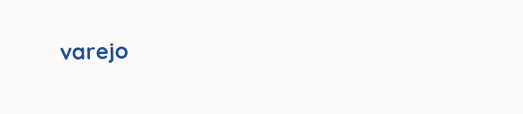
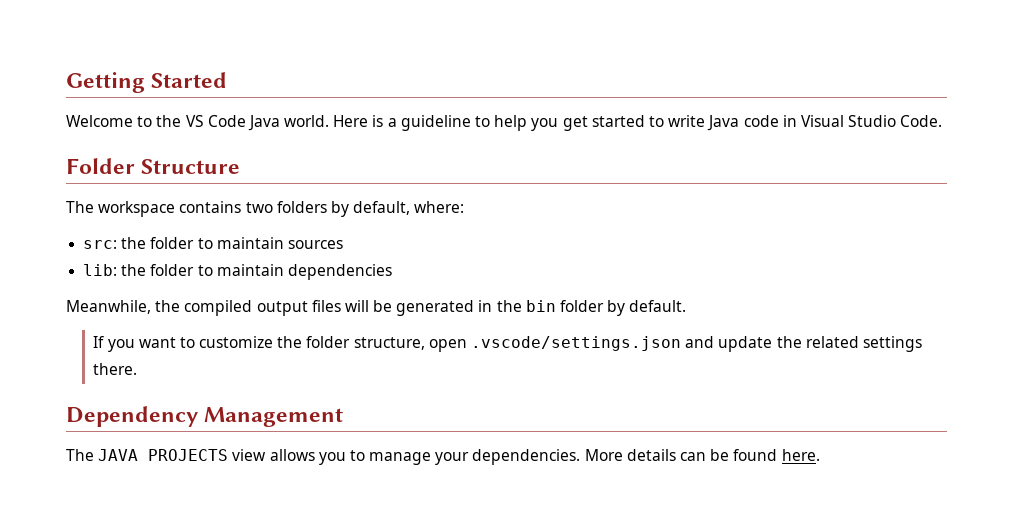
- varejo
+ Getting Started
+ Welcome to the VS Code Java world. Here is a guideline to help you get started to write Java code in Visual Studio Code.
+ Folder Structure
+ The workspace contains two folders by default, where:
+ src: the folder to maintain sources
+ lib: the folder to maintain dependencies
+ Meanwhile, the compiled output files will be generated in the bin folder by default.
+ If you want to customize the folder structure, open .vscode/settings.json and update the related settings there.
+ Dependency Management
+ The JAVA PROJECTS view allows you to manage your dependencies. More details can be found here.

